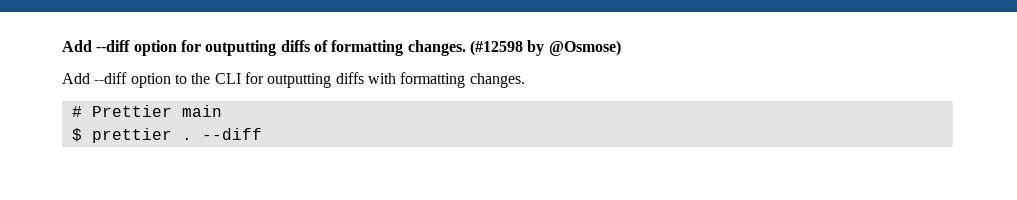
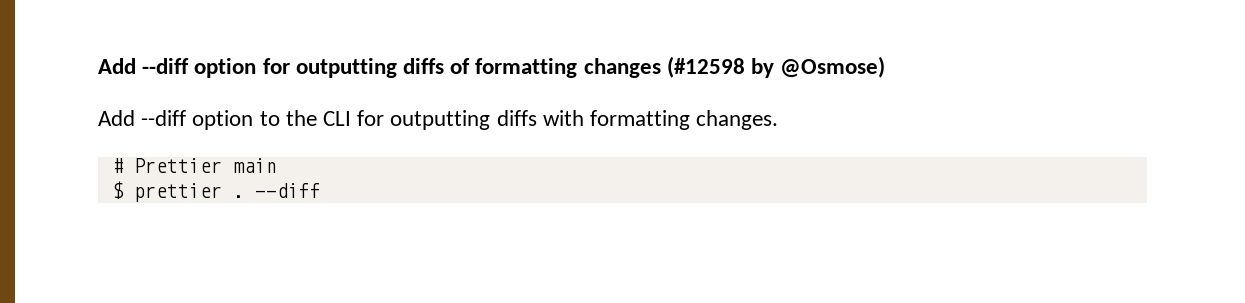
- Add --diff option for outputting diffs of formatting changes. (#12598 by @Osmose)
+ Add --diff option for outputting diffs of formatting changes (#12598 by @Osmose)

